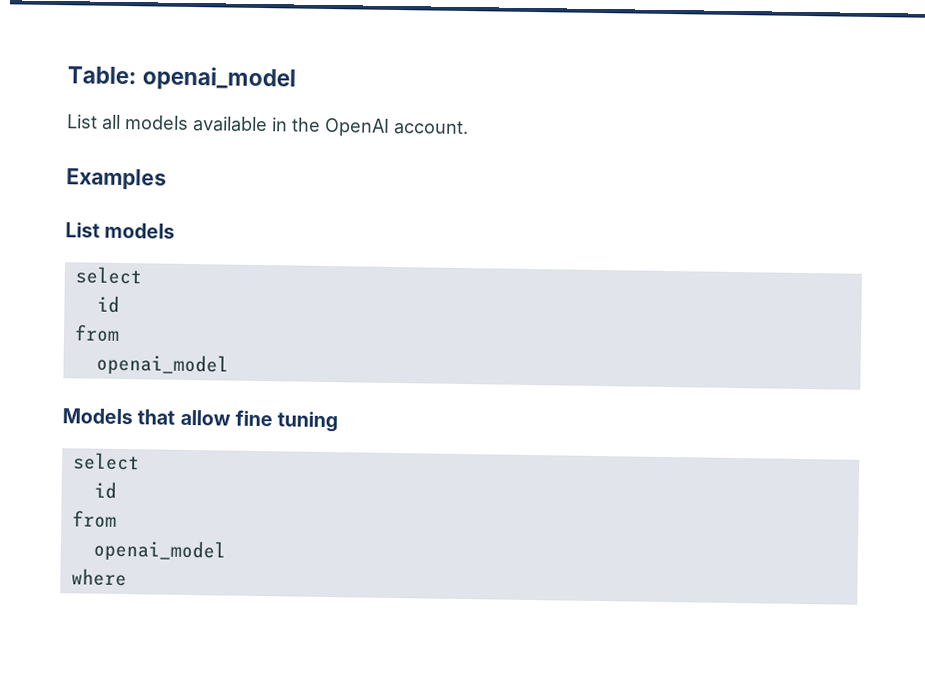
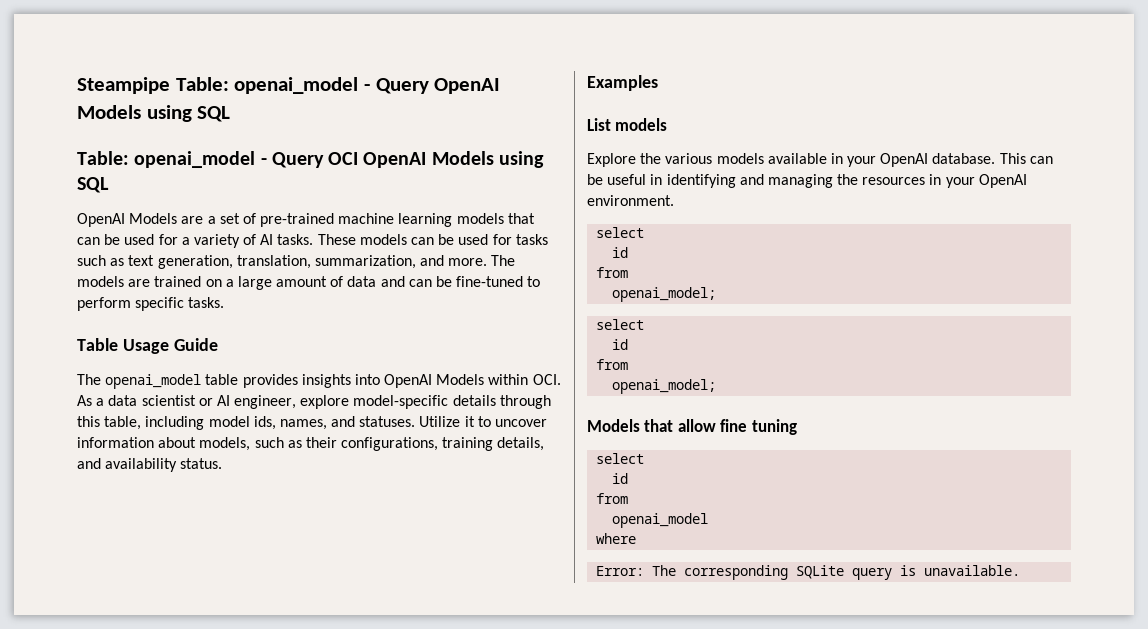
- Table: openai_model
- List all models available in the OpenAI account.
+ Steampipe Table: openai_model - Query OpenAI Models using SQL
+ Table: openai_model - Query OCI OpenAI Models using SQL
+ OpenAI Models are a set of pre-trained machine learning models that can be used for a variety of AI tasks. These models can be used for tasks such as text generation, translation, summarization, and more. The models are trained on a large amount of data and can be fine-tuned to perform specific tasks.
+ Table Usage Guide
+ The openai_model table provides insights into OpenAI Models within OCI. As a data scientist or AI engineer, explore model-specific details through this table, including model ids, names, and statuses. Utilize it to uncover information about models, such as their configurations, training details, and availability status.
  Examples
  List models
+ Explore the various models available in your OpenAI database. This can be useful in identifying and managing the resources in your OpenAI environment.
  select
  id
  from
- openai_model
+ openai_model;
+ select
+ id
+ from
+ openai_model;
+ Error: The corresponding SQLite query is unavailable.

